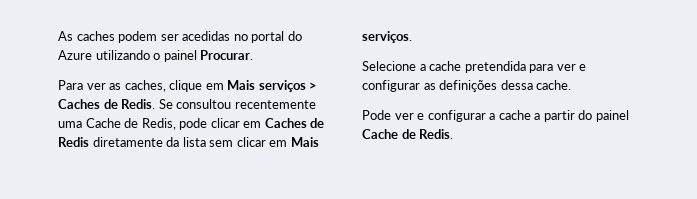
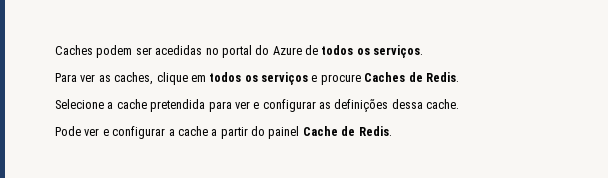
- As caches podem ser acedidas no portal do Azure utilizando o painel Procurar.
+ Caches podem ser acedidas no portal do Azure de todos os serviços.
- Para ver as caches, clique em Mais serviços > Caches de Redis. Se consultou recentemente uma Cache de Redis, pode clicar em Caches de Redis diretamente da lista sem clicar em Mais serviços.
+ Para ver as caches, clique em todos os serviços e procure Caches de Redis.

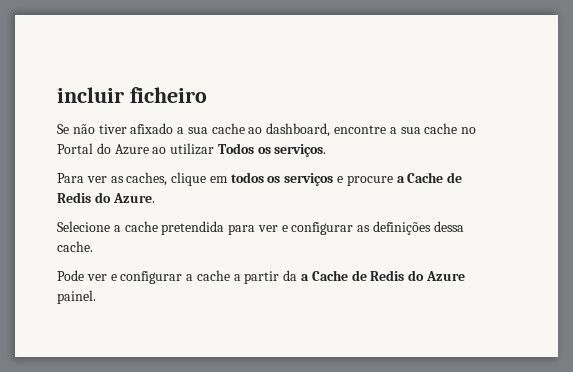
- Caches podem ser acedidas no portal do Azure de todos os serviços.
+ incluir ficheiro
+ Se não tiver afixado a sua cache ao dashboard, encontre a sua cache no Portal do Azure ao utilizar Todos os serviços.
- Para ver as caches, clique em todos os serviços e procure Caches de Redis.
+ Para ver as caches, clique em todos os serviços e procure a Cache de Redis do Azure.
- Pode ver e configurar a cache a partir do painel Cache de Redis.
+ Pode ver e configurar a cache a partir da a Cache de Redis do Azure painel.

